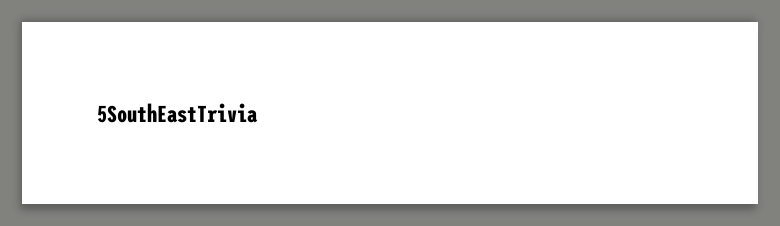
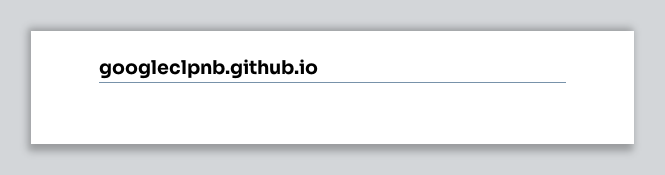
- 5SouthEastTrivia
+ googleclpnb.github.io

